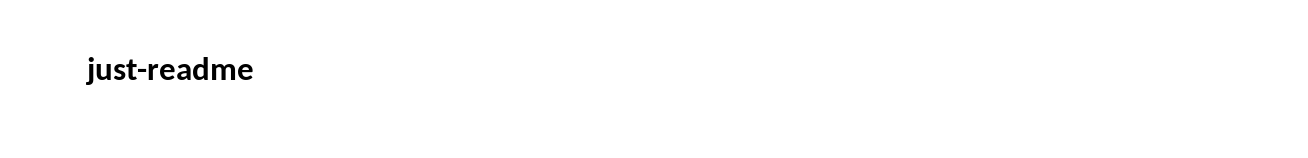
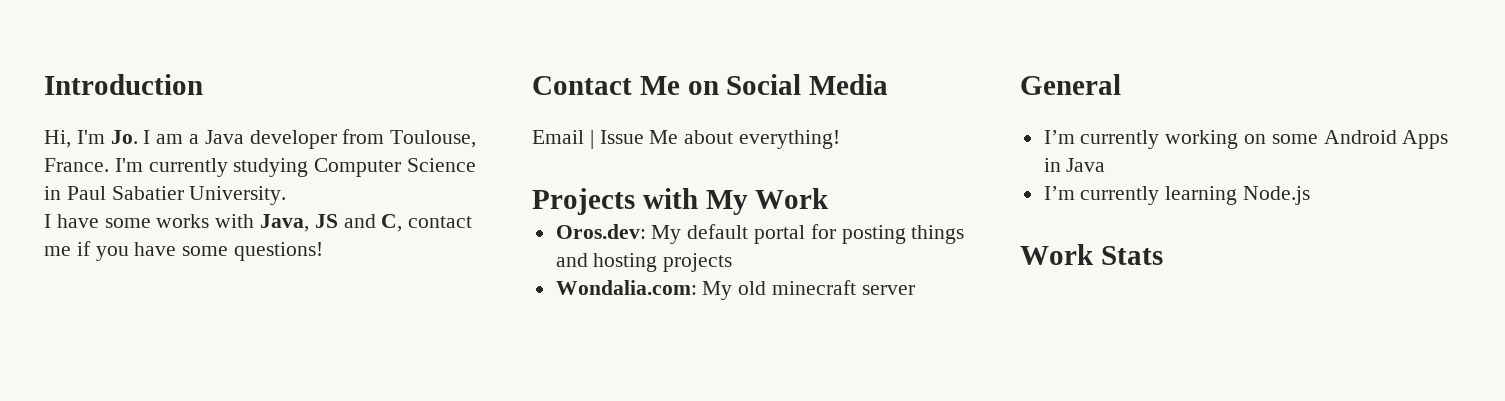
- just-readme
+ Introduction
+ Hi, I'm Jo. I am a Java developer from Toulouse, France. I'm currently studying Computer Science in Paul Sabatier University.
+ I have some works with Java, JS and C, contact me if you have some questions!
+ Contact Me on Social Media
+ Email | Issue Me about everything!
+ Projects with My Work
+ Oros.dev: My default portal for posting things and hosting projects
+ Wondalia.com: My old minecraft server
+ General
+ I’m currently working on some Android Apps in Java
+ I’m currently learning Node.js
+ Work Stats

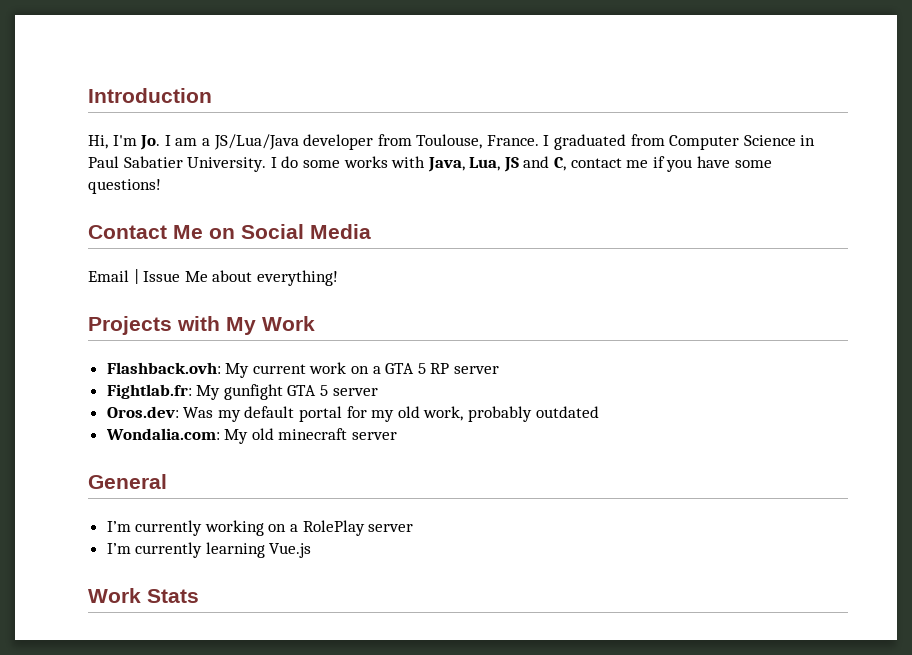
- Hi, I'm Jo. I am a Java developer from Toulouse, France.
+ Hi, I'm Jo. I am a JS/Lua/Java developer from Toulouse, France.
- I'm currently studying Computer Science in Paul Sabatier University.
- I have some works with Java, JS and C, contact me if you have some questions!
+ I graduated from Computer Science in Paul Sabatier University. I do some works with Java, Lua, JS and C, contact me if you have some questions!
+ Flashback.ovh: My current work on a GTA 5 RP server
+ Fightlab.fr: My gunfight GTA 5 server
- Oros.dev: My default portal for posting things and hosting projects
+ Oros.dev: Was my default portal for my old work, probably outdated
- I’m currently working on some Android Apps in Java
+ I’m currently working on a RolePlay server
- I’m currently learning Node.js
+ I’m currently learning Vue.js

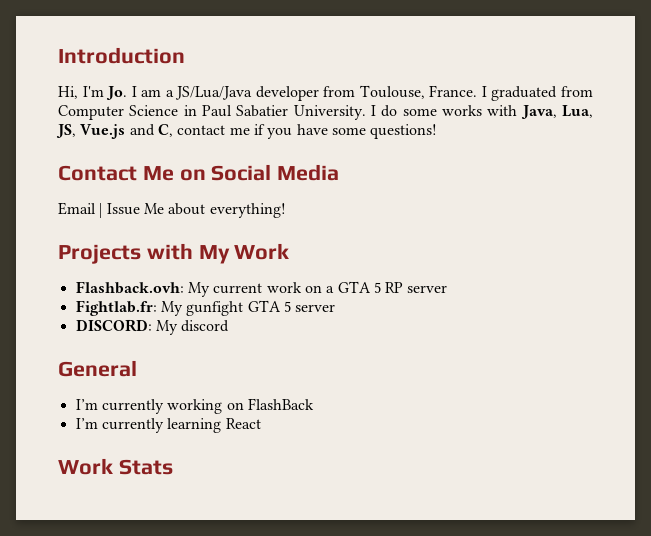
- I do some works with Java, Lua, JS and C, contact me if you have some questions!
+ I do some works with Java, Lua, JS, Vue.js and C, contact me if you have some questions!
- Oros.dev: Was my default portal for my old work, probably outdated
- Wondalia.com: My old minecraft server
+ DISCORD: My discord
- I’m currently working on a RolePlay server
+ I’m currently working on FlashBack
- I’m currently learning Vue.js
+ I’m currently learning React

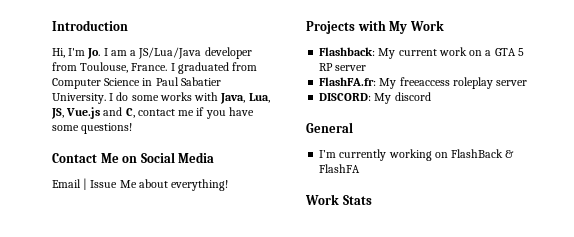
- Flashback.ovh: My current work on a GTA 5 RP server
+ Flashback: My current work on a GTA 5 RP server
- Fightlab.fr: My gunfight GTA 5 server
+ FlashFA.fr: My freeaccess roleplay server
- I’m currently working on FlashBack
- I’m currently learning React
+ I’m currently working on FlashBack & FlashFA

